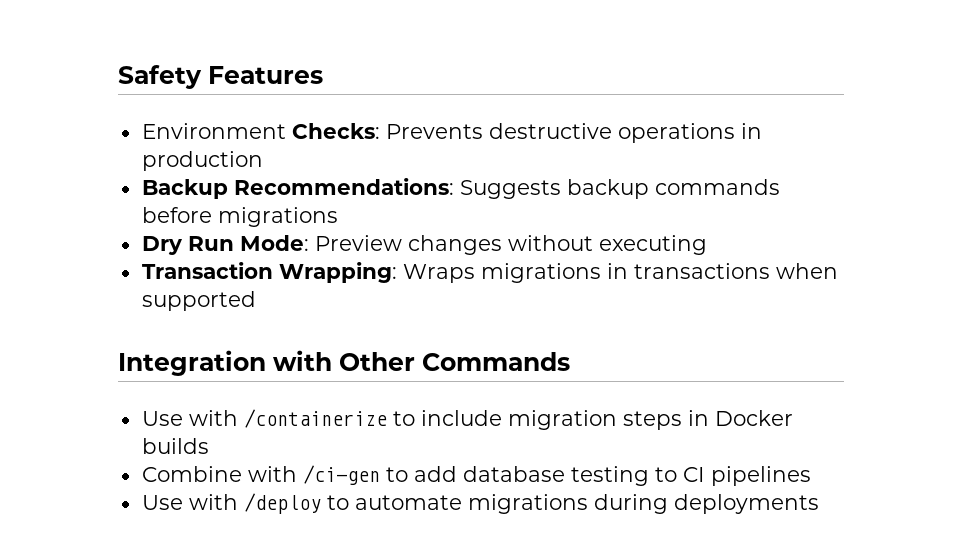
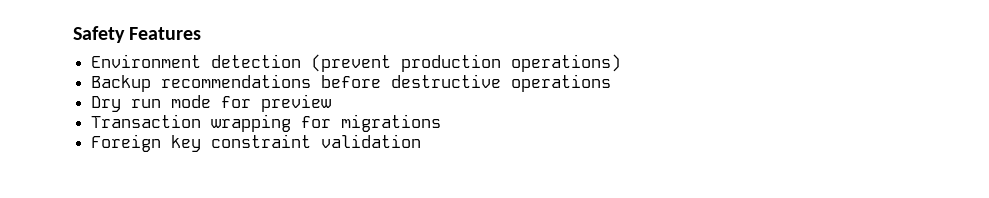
- Environment Checks: Prevents destructive operations in production
- Backup Recommendations: Suggests backup commands before migrations
- Dry Run Mode: Preview changes without executing
- Transaction Wrapping: Wraps migrations in transactions when supported
- Integration with Other Commands
- Use with /containerize to include migration steps in Docker builds
- Combine with /ci-gen to add database testing to CI pipelines
- Use with /deploy to automate migrations during deployments
+ Environment detection (prevent production operations)
+ Backup recommendations before destructive operations
+ Dry run mode for preview
+ Transaction wrapping for migrations
+ Foreign key constraint validation

